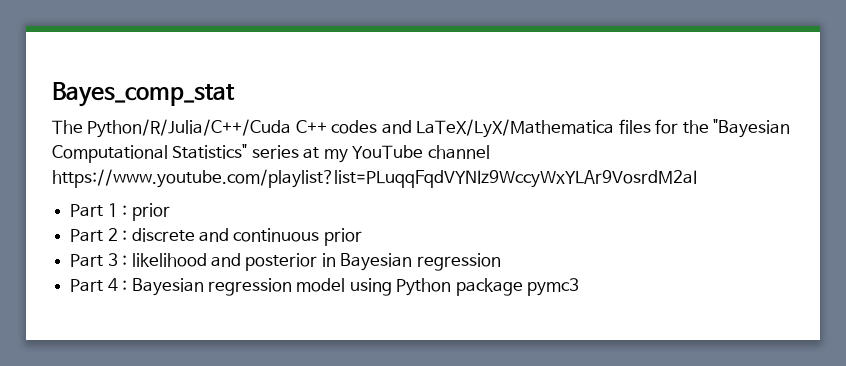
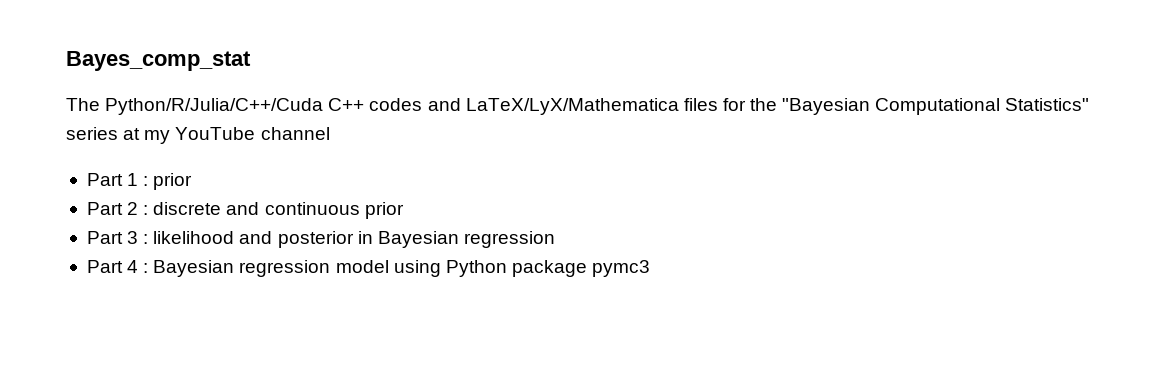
- The Python/R/Julia/C++/Cuda C++ codes and LaTeX/LyX/Mathematica files for the "Bayesian Computational Statistics" series at my YouTube channel https://www.youtube.com/playlist?list=PLuqqFqdVYNIz9WccyWxYLAr9VosrdM2aI
+ The Python/R/Julia/C++/Cuda C++ codes and LaTeX/LyX/Mathematica files for the "Bayesian Computational Statistics" series at my YouTube channel

